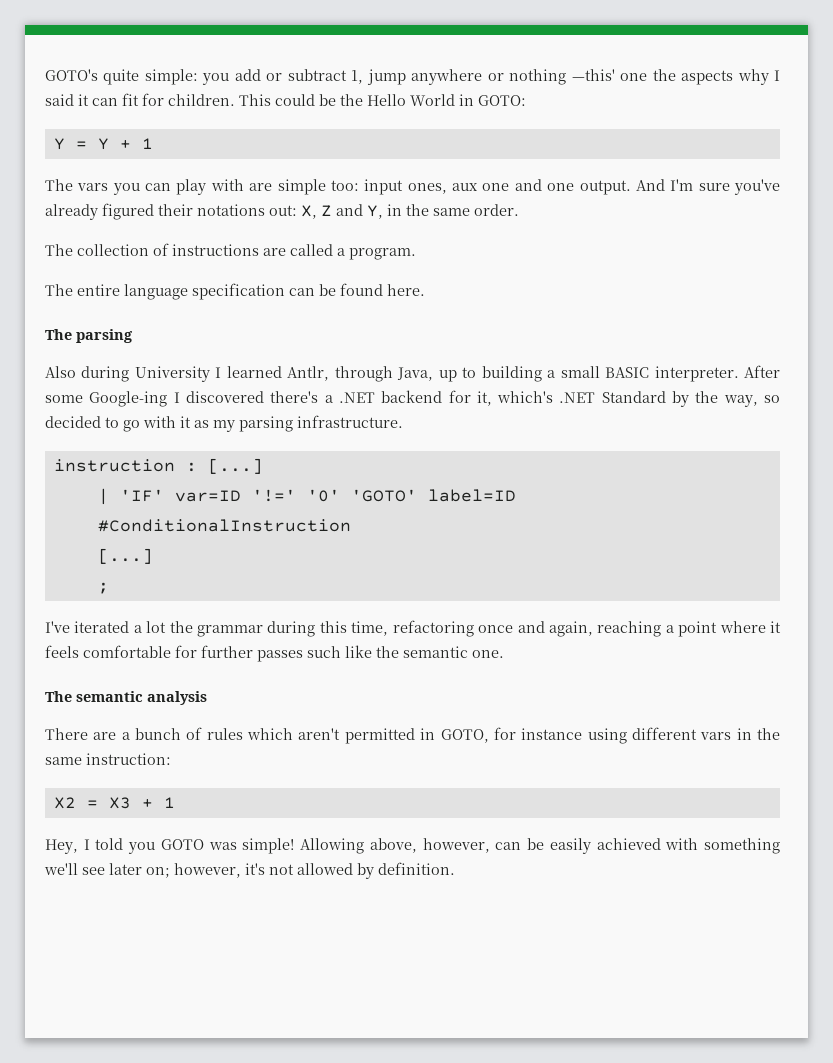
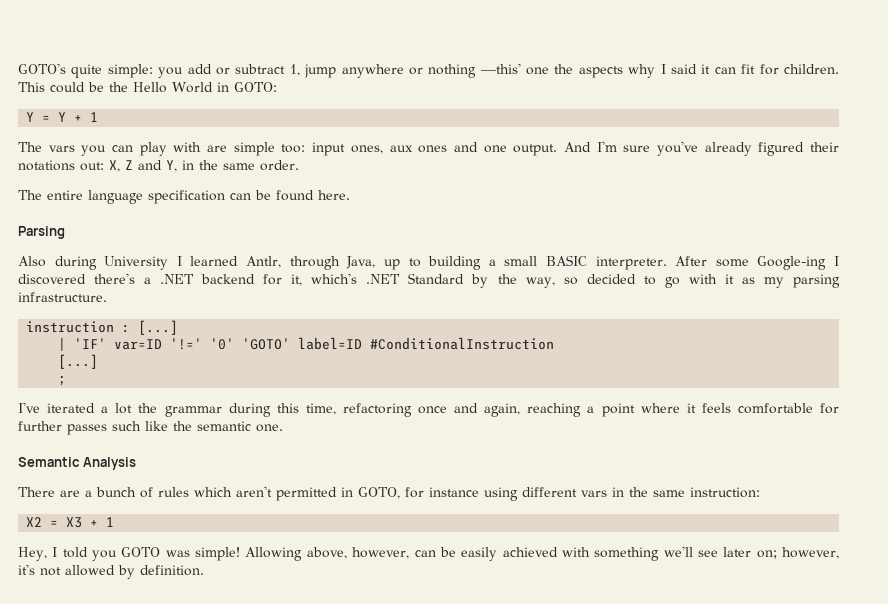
- The vars you can play with are simple too: input ones, aux one and one output.
+ The vars you can play with are simple too: input ones, aux ones and one output.
- The collection of instructions are called a program.
- The parsing
+ Parsing
- The semantic analysis
+ Semantic Analysis

